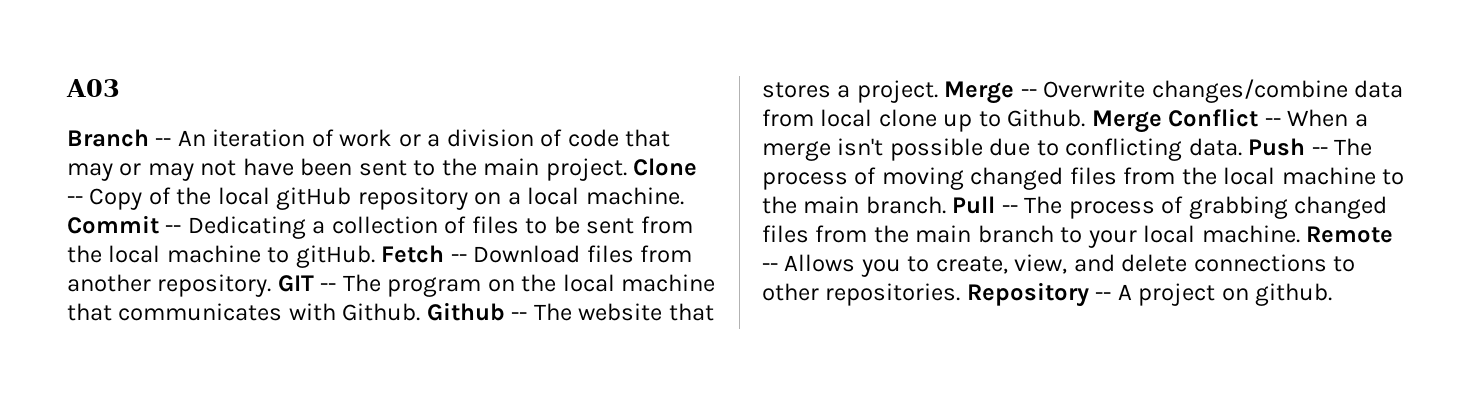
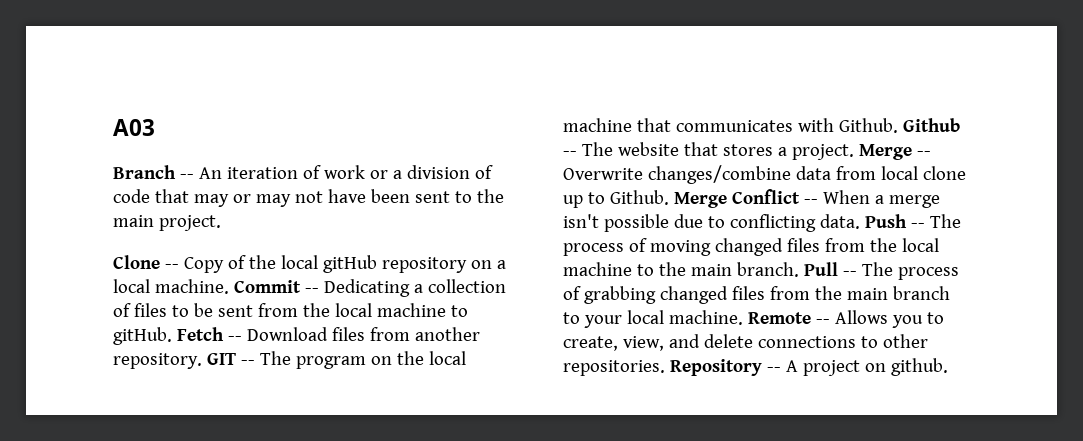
- Branch -- An iteration of work or a division of code that may or may not have been sent to the main project. Clone -- Copy of the local gitHub repository on a local machine.
+ Branch -- An iteration of work or a division of code that may or may not have been sent to the main project.
+ Clone -- Copy of the local gitHub repository on a local machine.

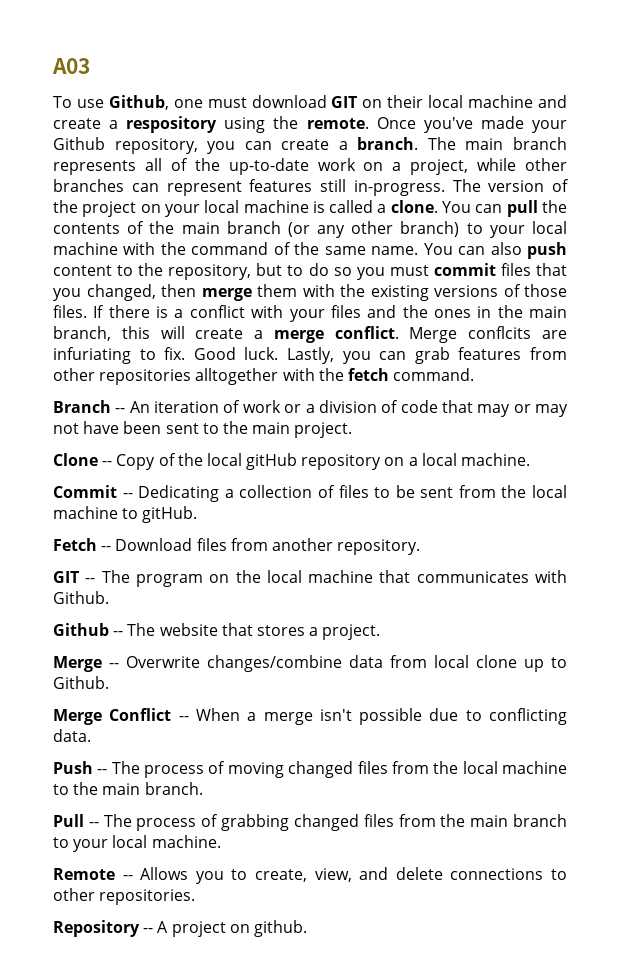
+ To use Github, one must download GIT on their local machine and create a respository using the remote. Once you've made your Github repository, you can create a branch. The main branch represents all of the up-to-date work on a project, while other branches can represent features still in-progress. The version of the project on your local machine is called a clone. You can pull the contents of the main branch (or any other branch) to your local machine with the command of the same name. You can also push content to the repository, but to do so you must commit files that you changed, then merge them with the existing versions of those files. If there is a conflict with your files and the ones in the main branch, this will create a merge conflict. Merge conflcits are infuriating to fix. Good luck. Lastly, you can grab features from other repositories alltogether with the fetch command.
- Clone -- Copy of the local gitHub repository on a local machine. Commit -- Dedicating a collection of files to be sent from the local machine to gitHub. Fetch -- Download files from another repository. GIT -- The program on the local machine that communicates with Github. Github -- The website that stores a project. Merge -- Overwrite changes/combine data from local clone up to Github. Merge Conflict -- When a merge isn't possible due to conflicting data. Push -- The process of moving changed files from the local machine to the main branch. Pull -- The process of grabbing changed files from the main branch to your local machine. Remote -- Allows you to create, view, and delete connections to other repositories. Repository -- A project on github.
+ Clone -- Copy of the local gitHub repository on a local machine.
+ Commit -- Dedicating a collection of files to be sent from the local machine to gitHub.
+ Fetch -- Download files from another repository.
+ GIT -- The program on the local machine that communicates with Github.
+ Github -- The website that stores a project.
+ Merge -- Overwrite changes/combine data from local clone up to Github.
+ Merge Conflict -- When a merge isn't possible due to conflicting data.
+ Push -- The process of moving changed files from the local machine to the main branch.
+ Pull -- The process of grabbing changed files from the main branch to your local machine.
+ Remote -- Allows you to create, view, and delete connections to other repositories.
+ Repository -- A project on github.

